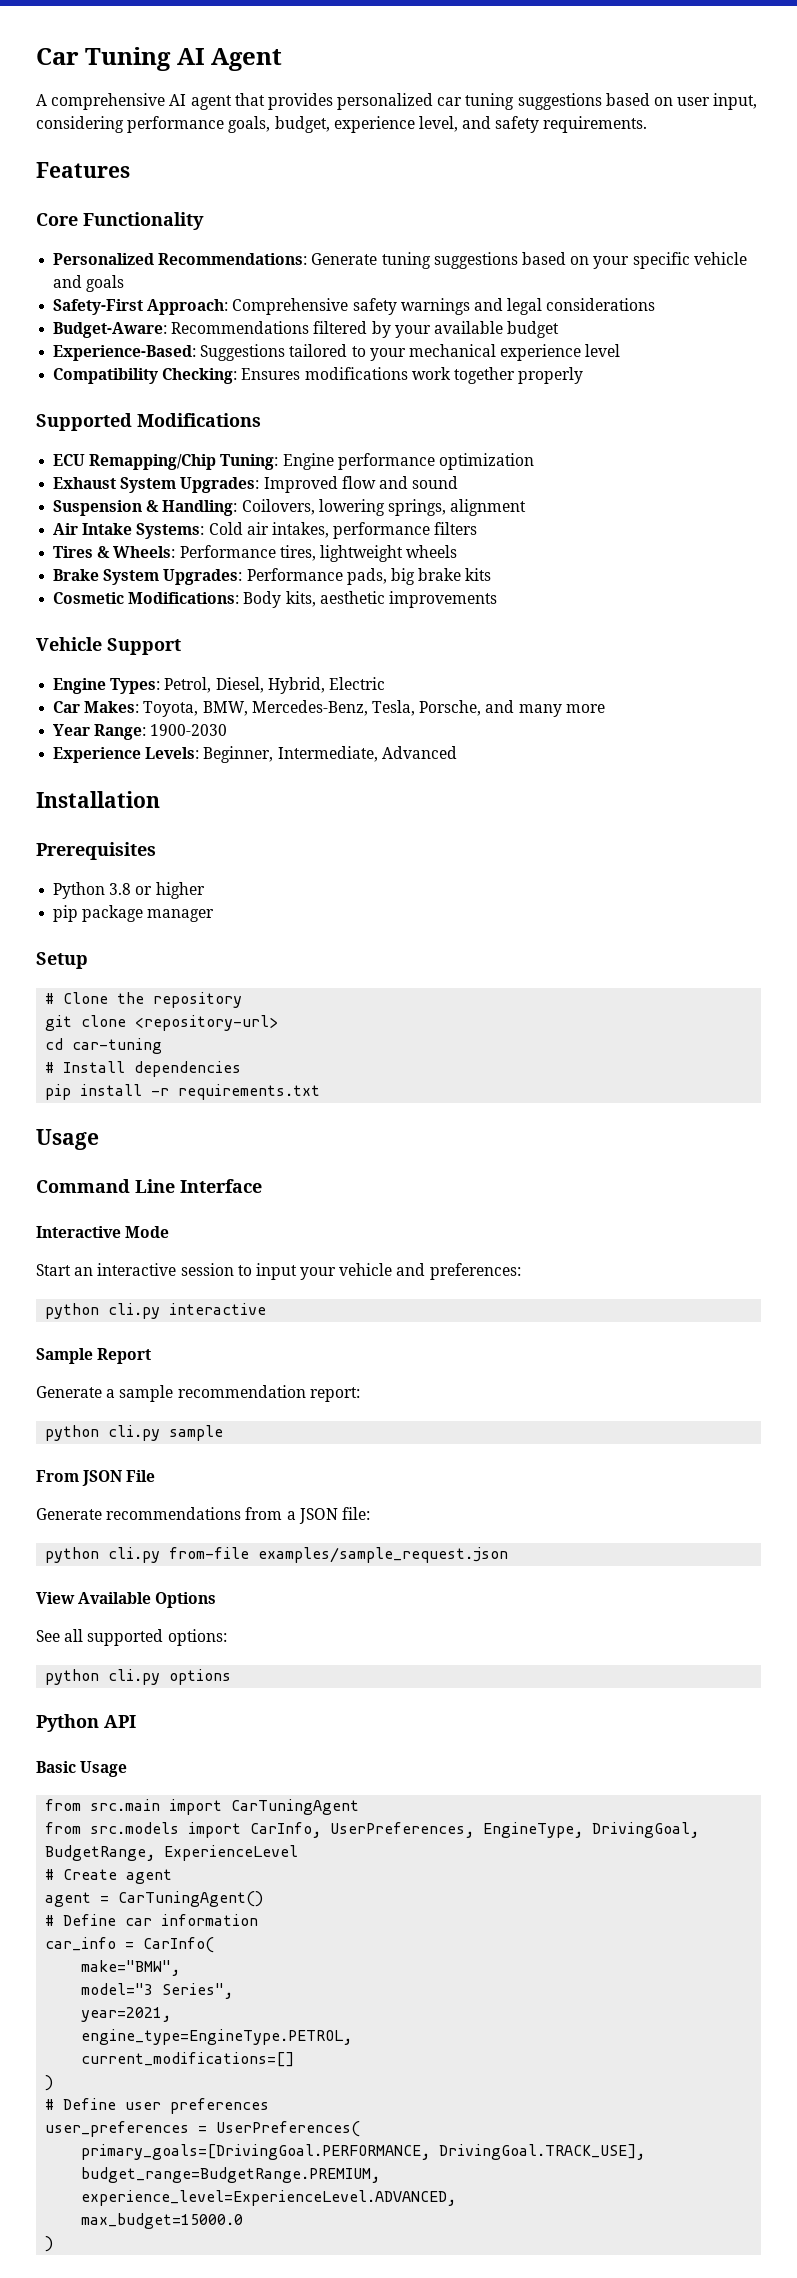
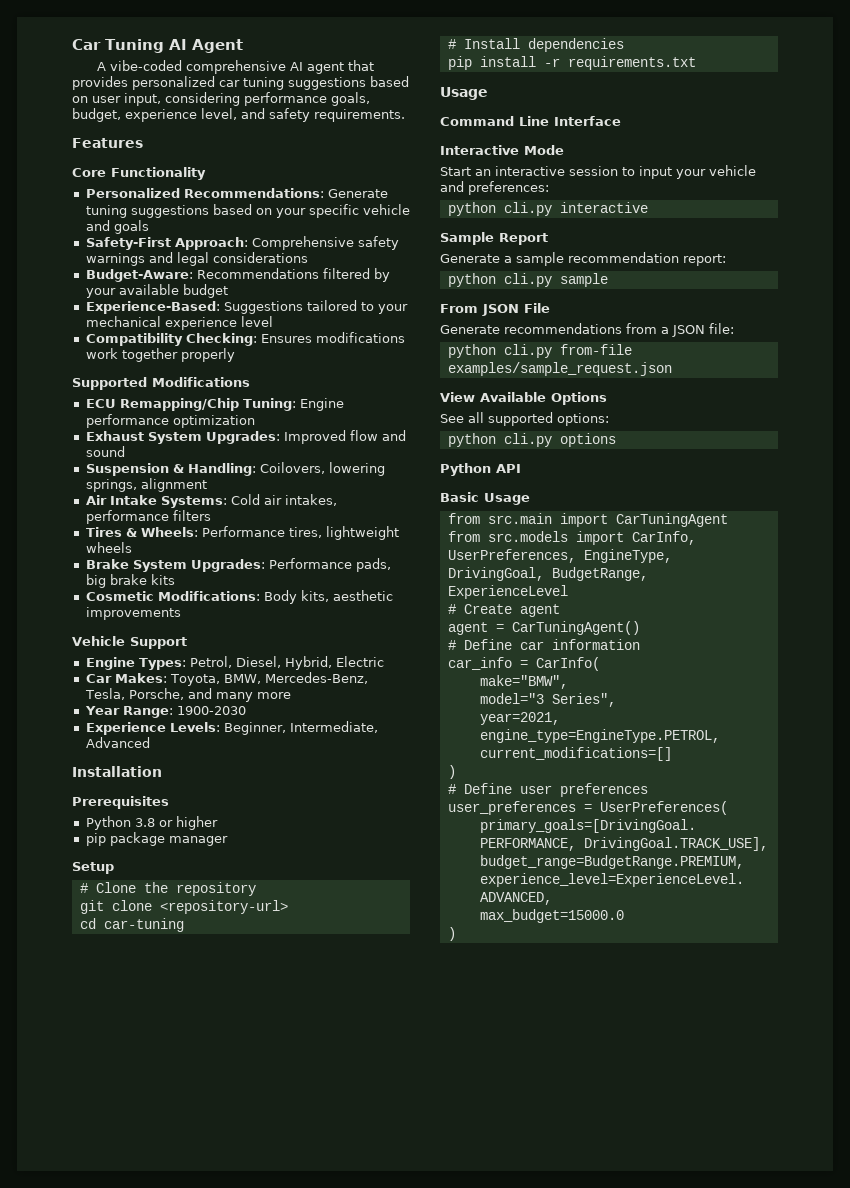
- A comprehensive AI agent that provides personalized car tuning suggestions based on user input, considering performance goals, budget, experience level, and safety requirements.
+ A vibe-coded comprehensive AI agent that provides personalized car tuning suggestions based on user input, considering performance goals, budget, experience level, and safety requirements.

